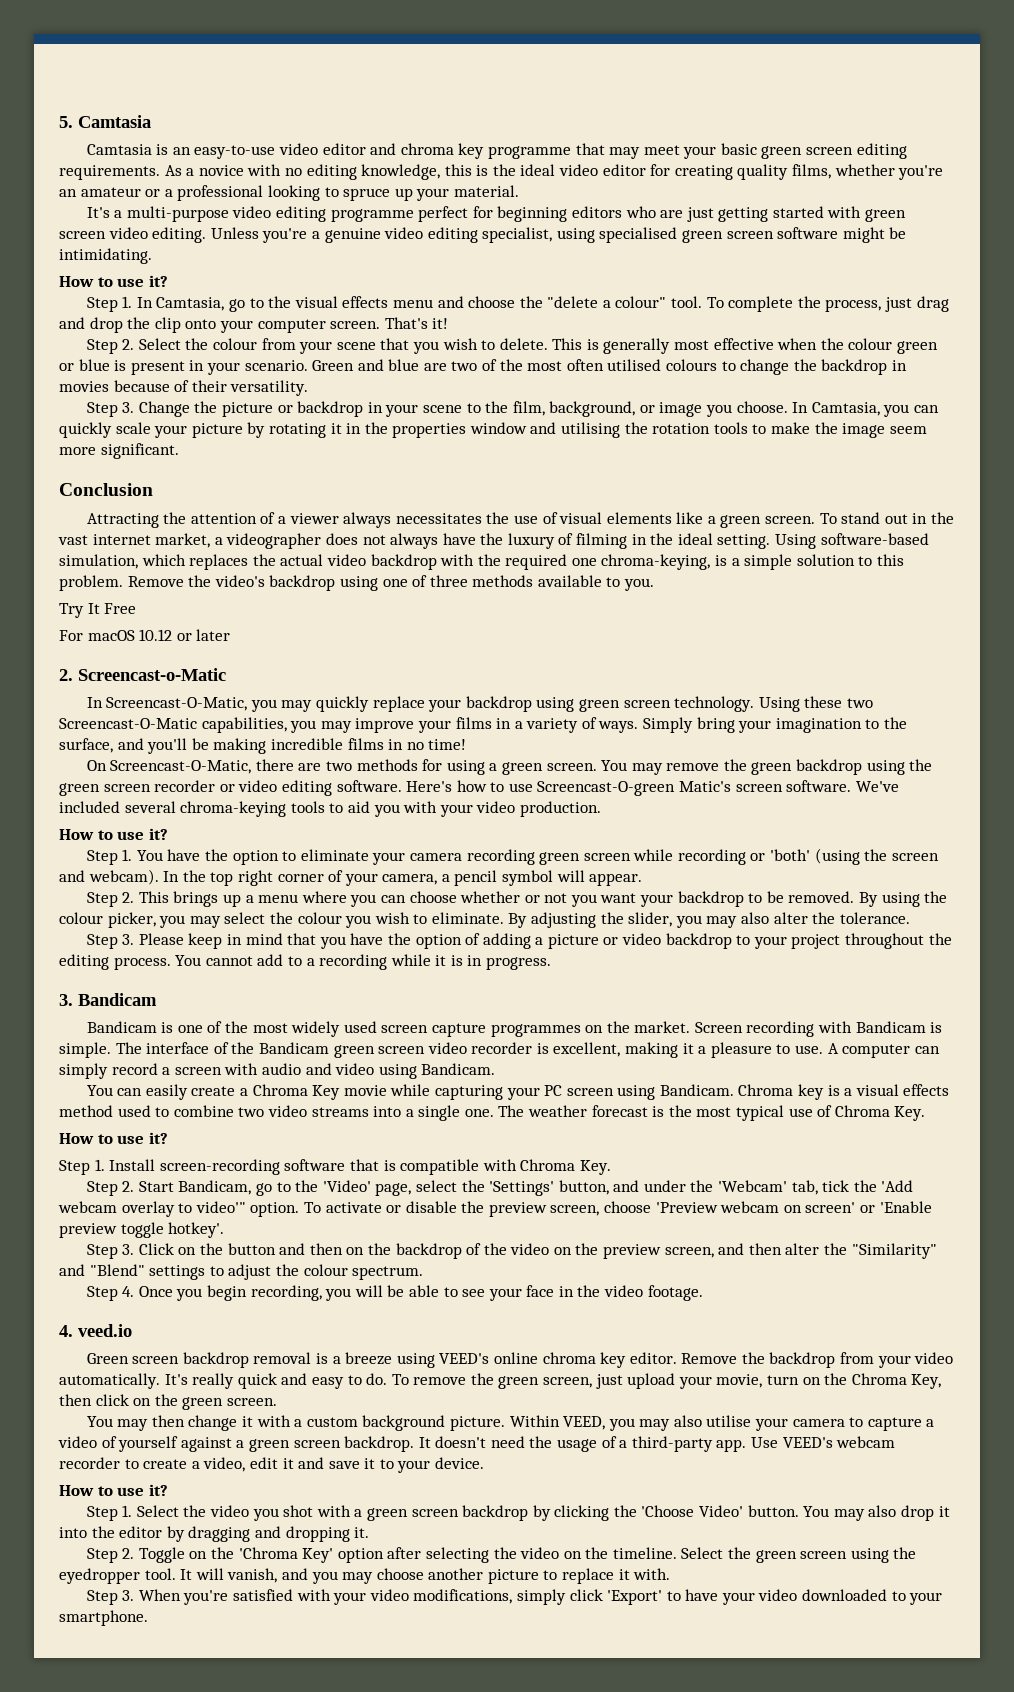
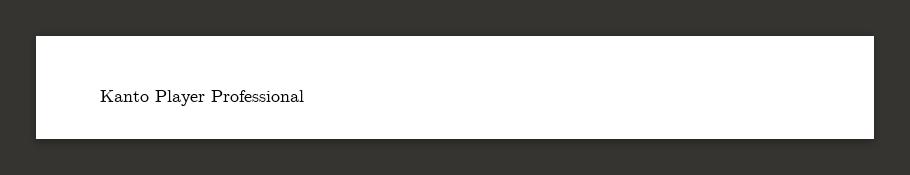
- 5. Camtasia
- Camtasia is an easy-to-use video editor and chroma key programme that may meet your basic green screen editing requirements. As a novice with no editing knowledge, this is the ideal video editor for creating quality films, whether you're an amateur or a professional looking to spruce up your material.
- It's a multi-purpose video editing programme perfect for beginning editors who are just getting started with green screen video editing. Unless you're a genuine video editing specialist, using specialised green screen software might be intimidating.
- How to use it?
- Step 1. In Camtasia, go to the visual effects menu and choose the "delete a colour" tool. To complete the process, just drag and drop the clip onto your computer screen. That's it!
- Step 2. Select the colour from your scene that you wish to delete. This is generally most effective when the colour green or blue is present in your scenario. Green and blue are two of the most often utilised colours to change the backdrop in movies because of their versatility.
- Step 3. Change the picture or backdrop in your scene to the film, background, or image you choose. In Camtasia, you can quickly scale your picture by rotating it in the properties window and utilising the rotation tools to make the image seem more significant.
- Conclusion
- Attracting the attention of a viewer always necessitates the use of visual elements like a green screen. To stand out in the vast internet market, a videographer does not always have the luxury of filming in the ideal setting. Using software-based simulation, which replaces the actual video backdrop with the required one chroma-keying, is a simple solution to this problem. Remove the video's backdrop using one of three methods available to you.
- Try It Free
- For macOS 10.12 or later
- 2. Screencast-o-Matic
- In Screencast-O-Matic, you may quickly replace your backdrop using green screen technology. Using these two Screencast-O-Matic capabilities, you may improve your films in a variety of ways. Simply bring your imagination to the surface, and you'll be making incredible films in no time!
- On Screencast-O-Matic, there are two methods for using a green screen. You may remove the green backdrop using the green screen recorder or video editing software. Here's how to use Screencast-O-green Matic's screen software. We've included several chroma-keying tools to aid you with your video production.
- How to use it?
- Step 1. You have the option to eliminate your camera recording green screen while recording or 'both' (using the screen and webcam). In the top right corner of your camera, a pencil symbol will appear.
- Step 2. This brings up a menu where you can choose whether or not you want your backdrop to be removed. By using the colour picker, you may select the colour you wish to eliminate. By adjusting the slider, you may also alter the tolerance.
- Step 3. Please keep in mind that you have the option of adding a picture or video backdrop to your project throughout the editing process. You cannot add to a recording while it is in progress.
- 3. Bandicam
- Bandicam is one of the most widely used screen capture programmes on the market. Screen recording with Bandicam is simple. The interface of the Bandicam green screen video recorder is excellent, making it a pleasure to use. A computer can simply record a screen with audio and video using Bandicam.
- You can easily create a Chroma Key movie while capturing your PC screen using Bandicam. Chroma key is a visual effects method used to combine two video streams into a single one. The weather forecast is the most typical use of Chroma Key.
- How to use it?
- Step 1. Install screen-recording software that is compatible with Chroma Key.
- Step 2. Start Bandicam, go to the 'Video' page, select the 'Settings' button, and under the 'Webcam' tab, tick the 'Add webcam overlay to video'" option. To activate or disable the preview screen, choose 'Preview webcam on screen' or 'Enable preview toggle hotkey'.
- Step 3. Click on the button and then on the backdrop of the video on the preview screen, and then alter the "Similarity" and "Blend" settings to adjust the colour spectrum.
- Step 4. Once you begin recording, you will be able to see your face in the video footage.
- 4. veed.io
- Green screen backdrop removal is a breeze using VEED's online chroma key editor. Remove the backdrop from your video automatically. It's really quick and easy to do. To remove the green screen, just upload your movie, turn on the Chroma Key, then click on the green screen.
- You may then change it with a custom background picture. Within VEED, you may also utilise your camera to capture a video of yourself against a green screen backdrop. It doesn't need the usage of a third-party app. Use VEED's webcam recorder to create a video, edit it and save it to your device.
- How to use it?
- Step 1. Select the video you shot with a green screen backdrop by clicking the 'Choose Video' button. You may also drop it into the editor by dragging and dropping it.
- Step 2. Toggle on the 'Chroma Key' option after selecting the video on the timeline. Select the green screen using the eyedropper tool. It will vanish, and you may choose another picture to replace it with.
- Step 3. When you're satisfied with your video modifications, simply click 'Export' to have your video downloaded to your smartphone.
+ Kanto Player Professional

